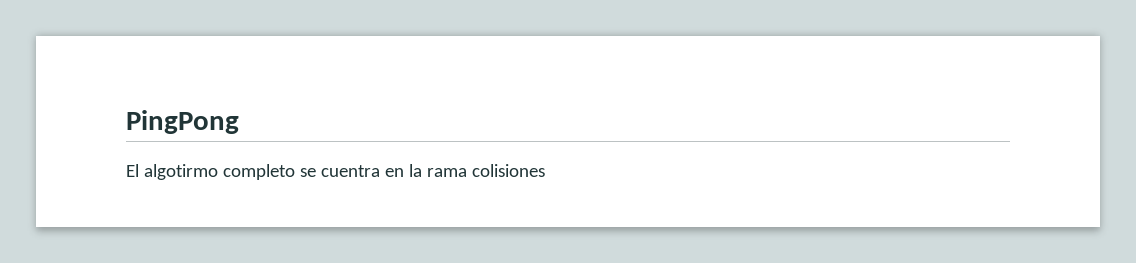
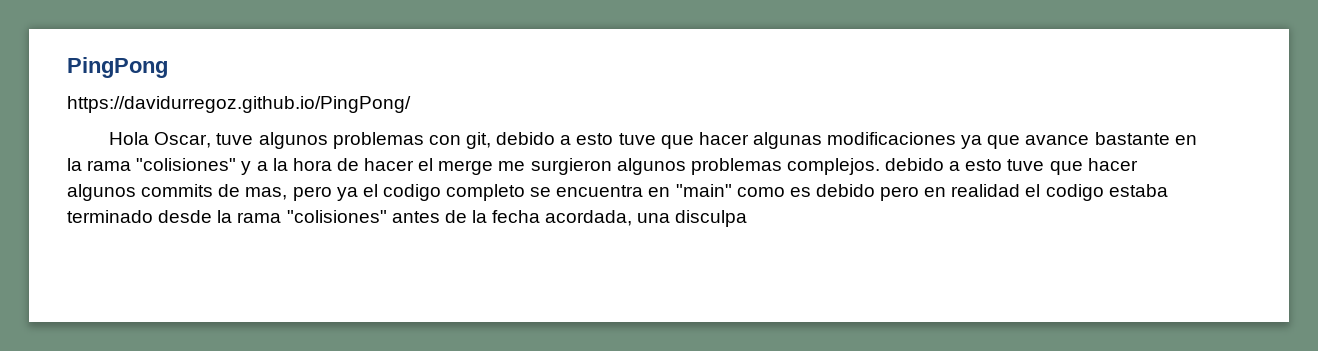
- El algotirmo completo se cuentra en la rama colisiones
+ https://davidurregoz.github.io/PingPong/
+ Hola Oscar, tuve algunos problemas con git, debido a esto tuve que hacer algunas modificaciones ya que avance bastante en la rama "colisiones" y a la hora de hacer el merge me surgieron algunos problemas complejos. debido a esto tuve que hacer algunos commits de mas, pero ya el codigo completo se encuentra en "main" como es debido pero en realidad el codigo estaba terminado desde la rama "colisiones" antes de la fecha acordada, una disculpa

